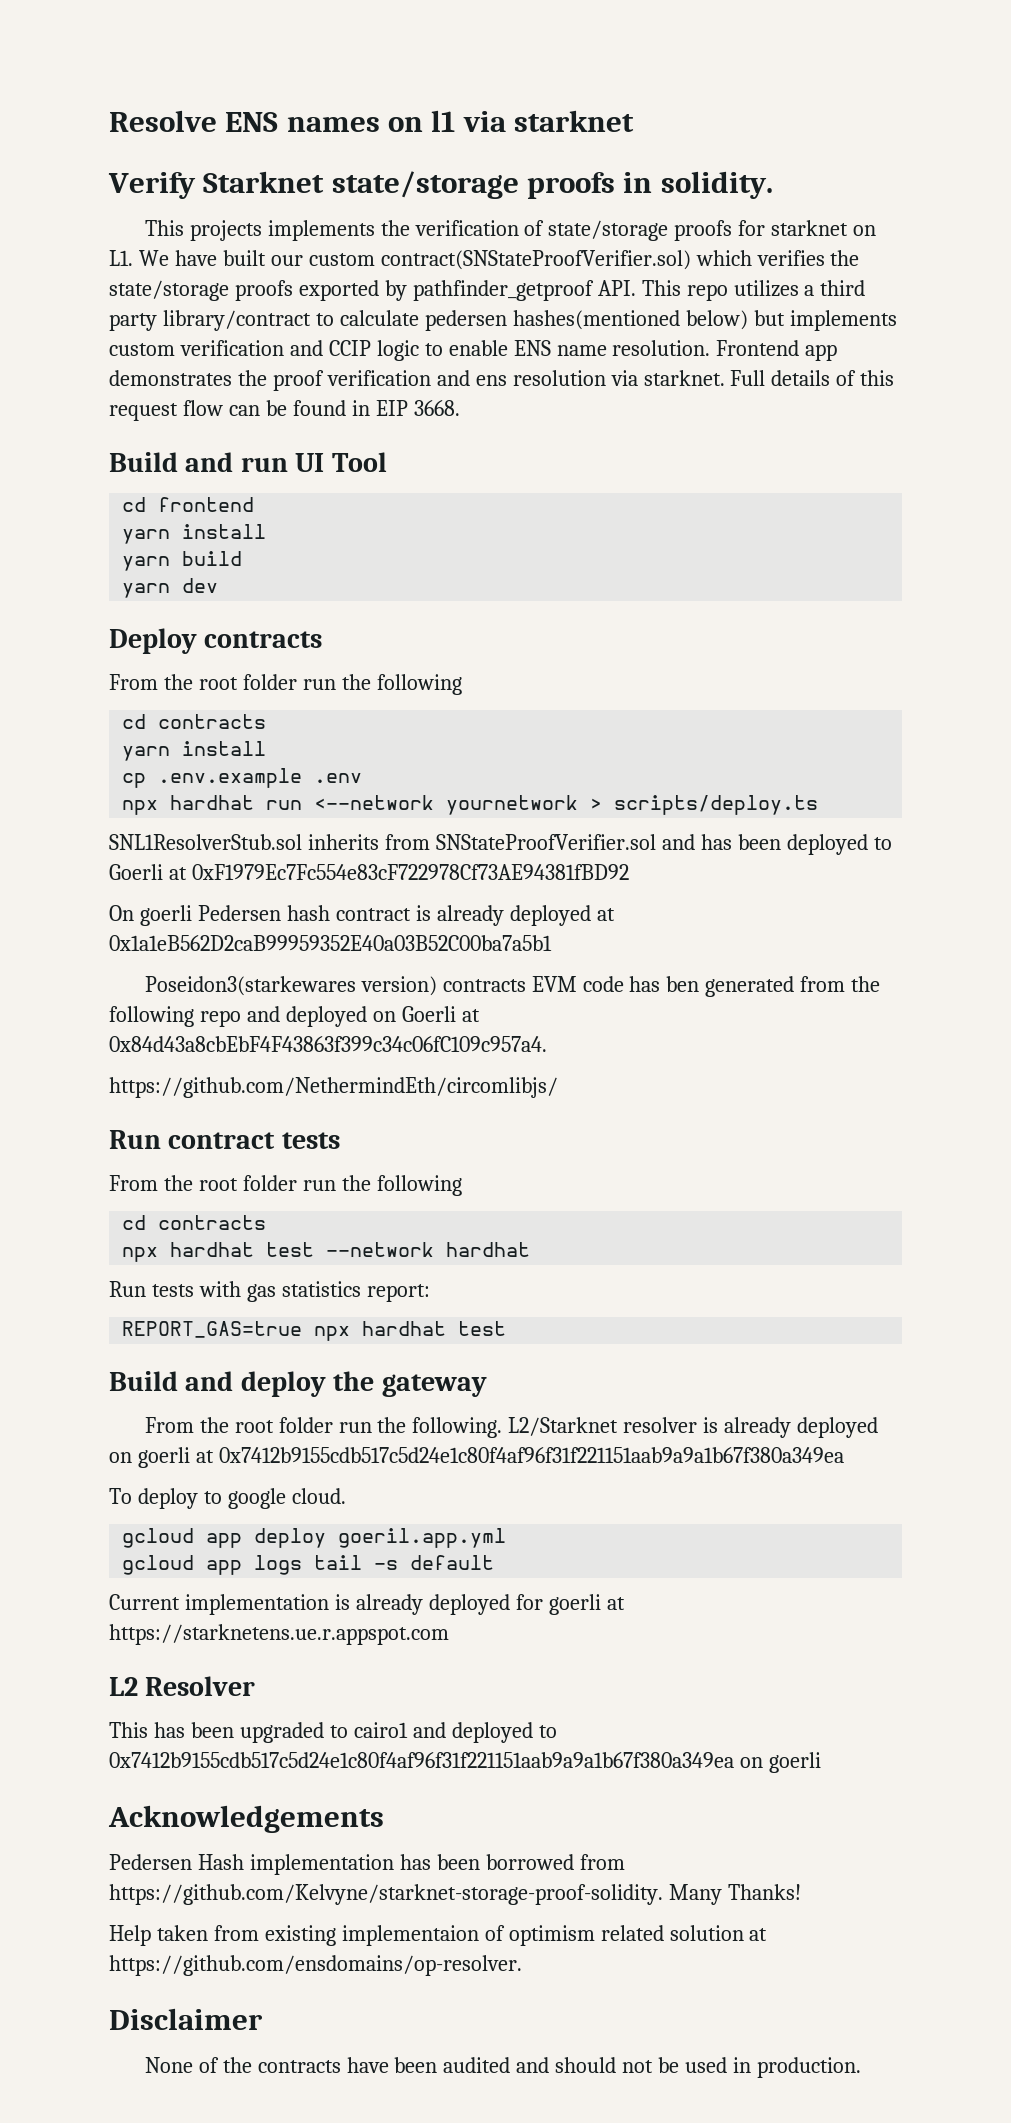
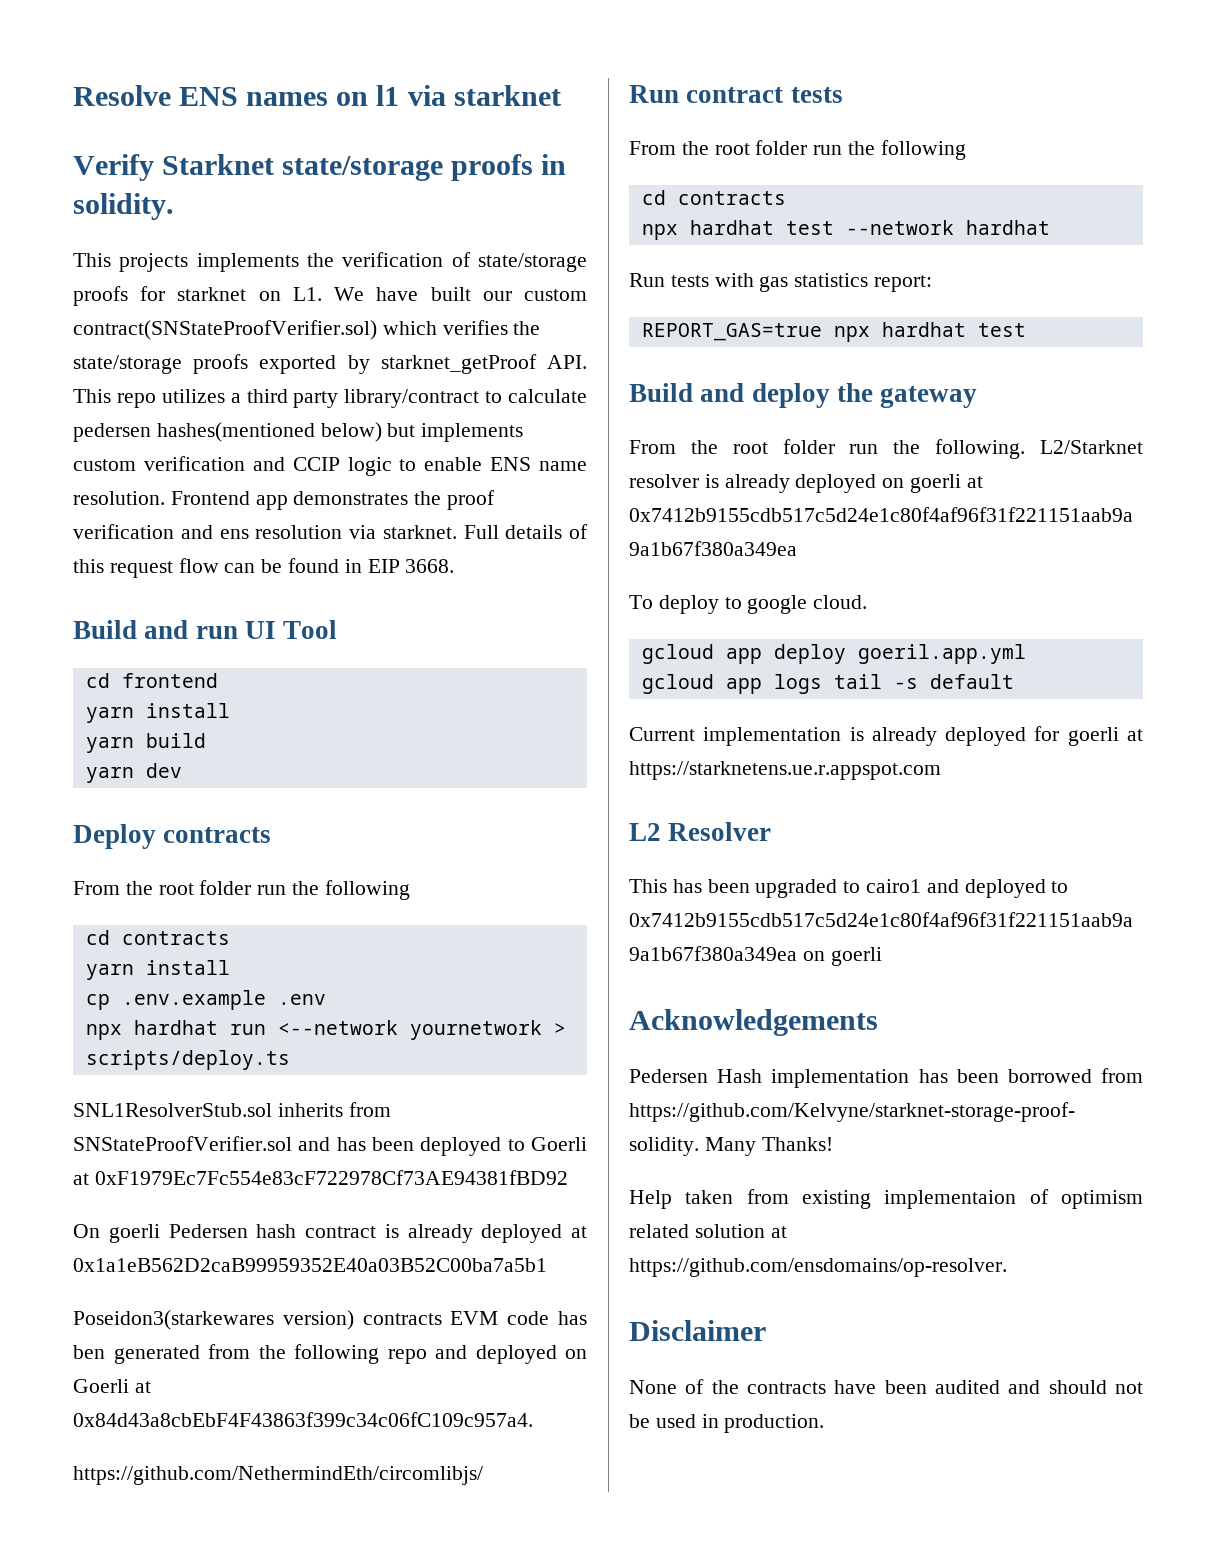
- This projects implements the verification of state/storage proofs for starknet on L1. We have built our custom contract(SNStateProofVerifier.sol) which verifies the state/storage proofs exported by pathfinder_getproof API. This repo utilizes a third party library/contract to calculate pedersen hashes(mentioned below) but implements custom verification and CCIP logic to enable ENS name resolution.
+ This projects implements the verification of state/storage proofs for starknet on L1. We have built our custom contract(SNStateProofVerifier.sol) which verifies the state/storage proofs exported by starknet_getProof API. This repo utilizes a third party library/contract to calculate pedersen hashes(mentioned below) but implements custom verification and CCIP logic to enable ENS name resolution.

